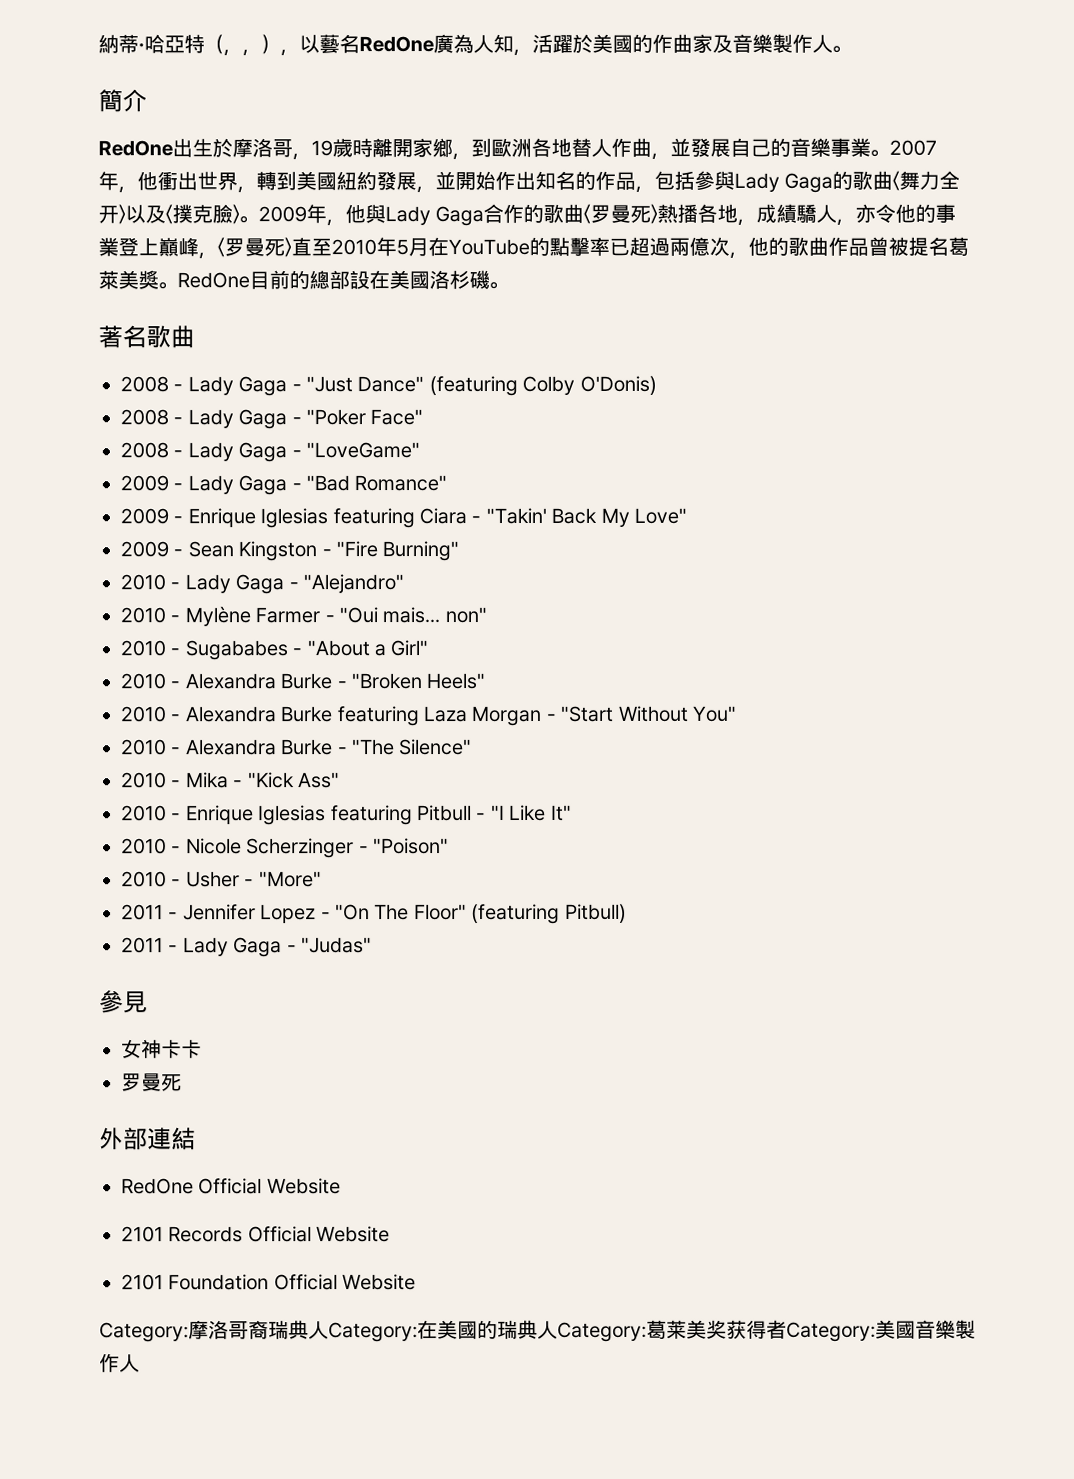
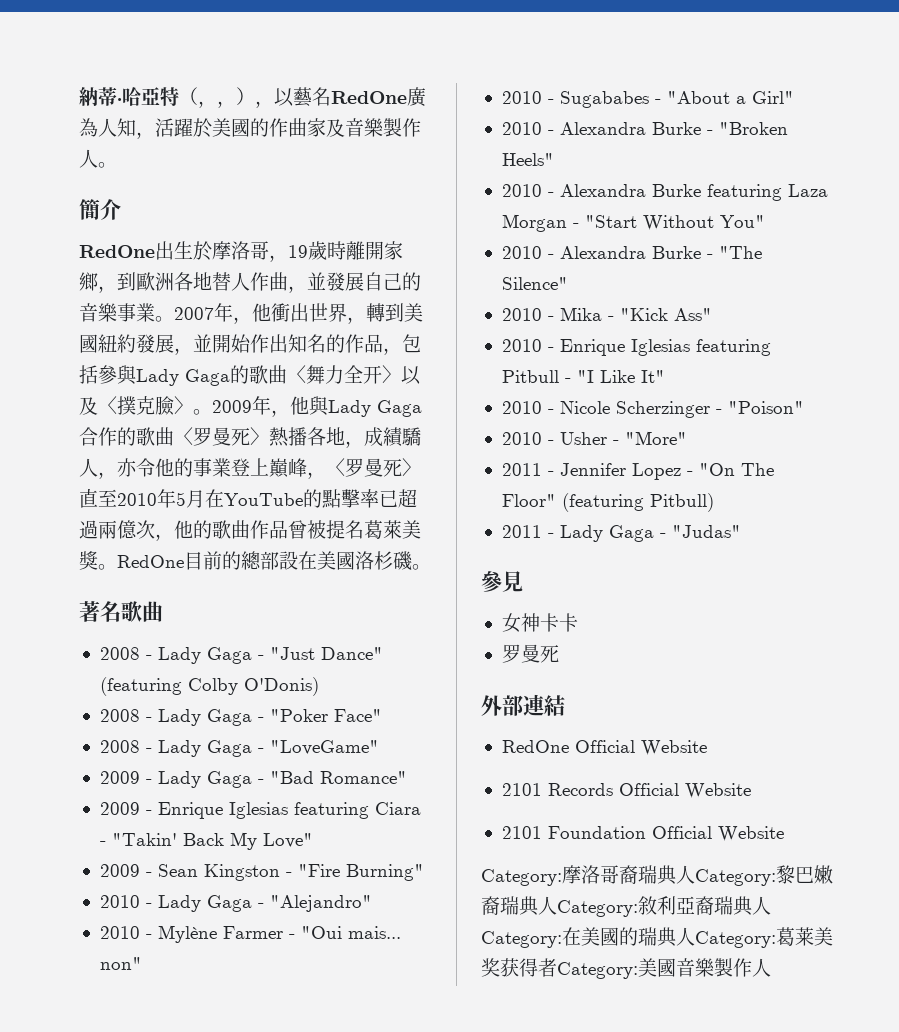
- Category:摩洛哥裔瑞典人Category:在美國的瑞典人Category:葛莱美奖获得者Category:美國音樂製作人
+ Category:摩洛哥裔瑞典人Category:黎巴嫩裔瑞典人Category:敘利亞裔瑞典人Category:在美國的瑞典人Category:葛莱美奖获得者Category:美國音樂製作人

